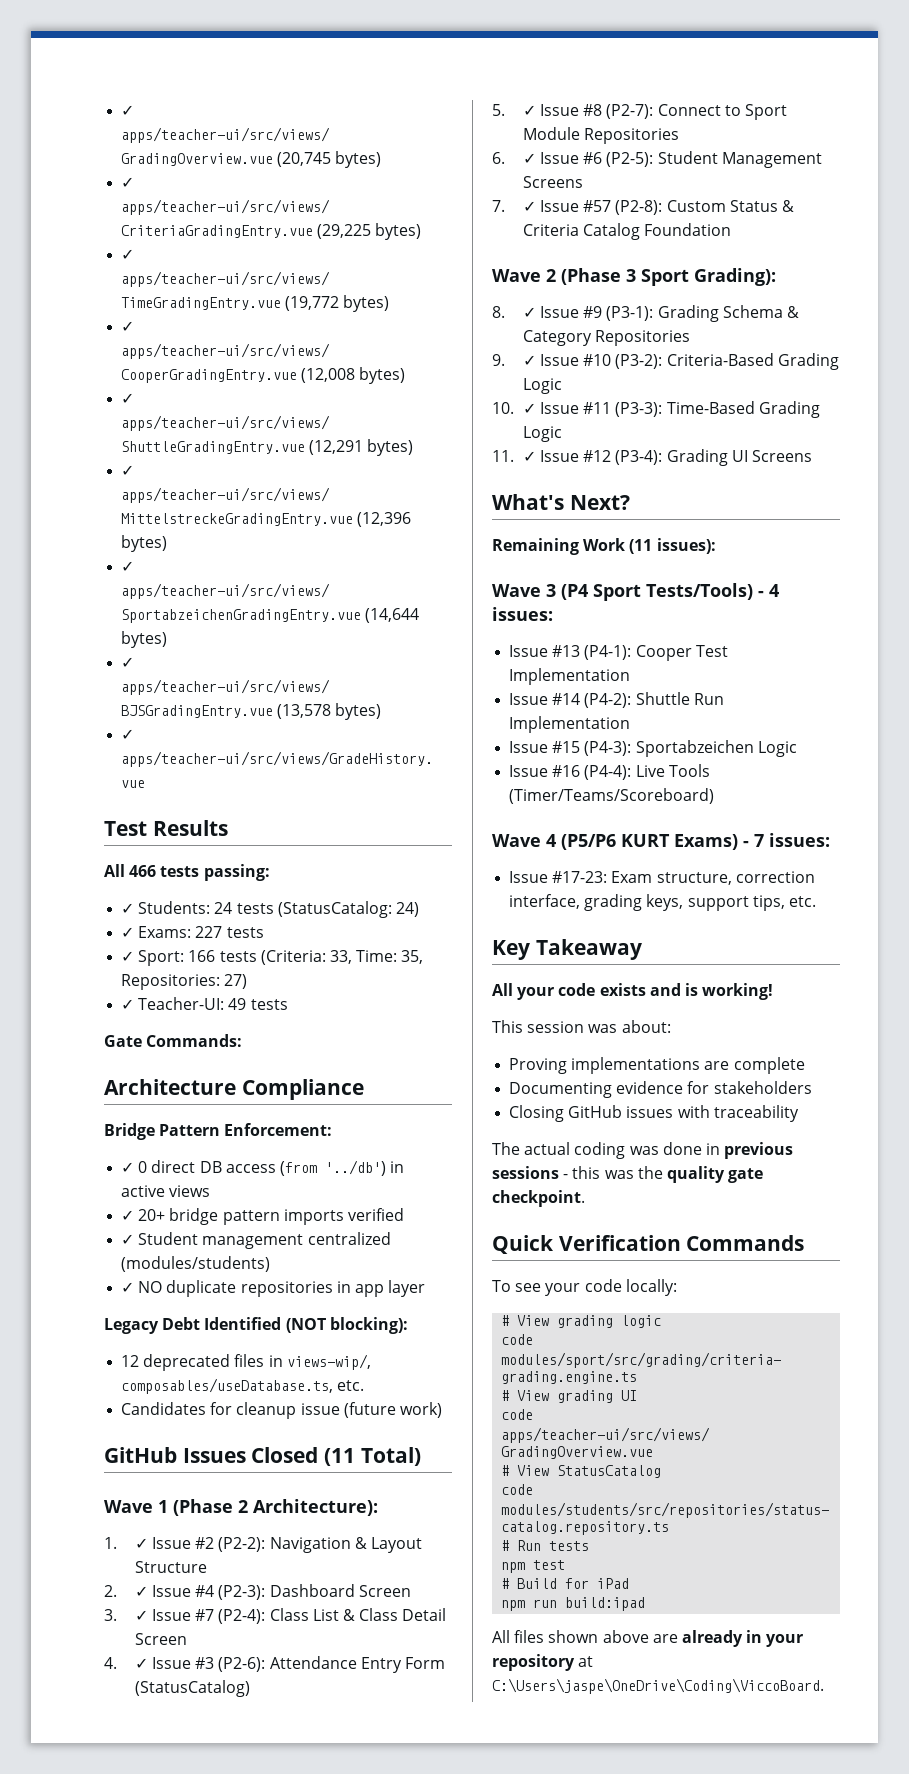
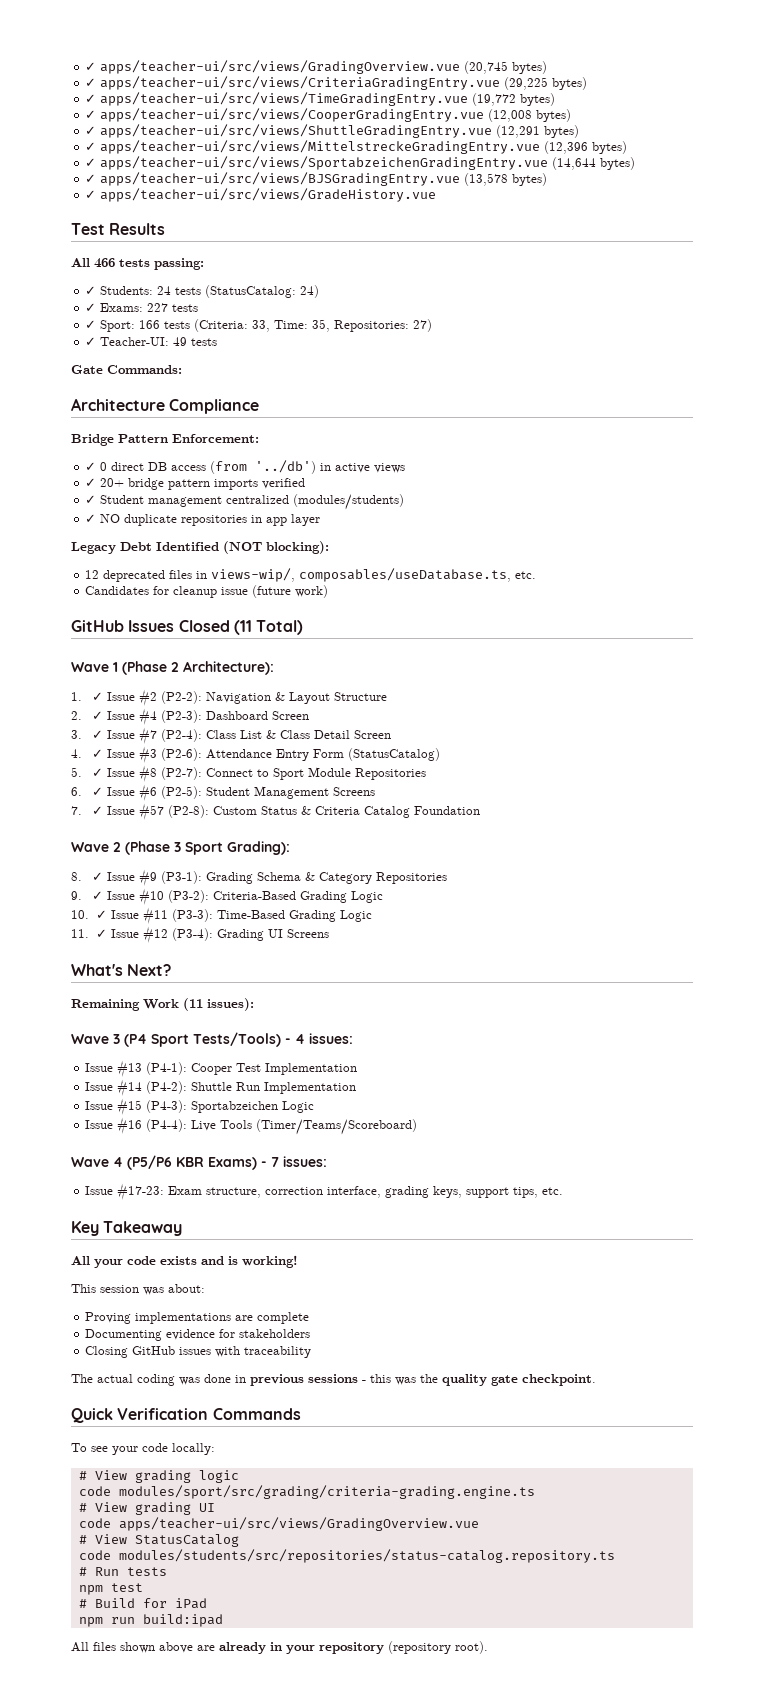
- Wave 4 (P5/P6 KURT Exams) - 7 issues:
+ Wave 4 (P5/P6 KBR Exams) - 7 issues:
- All files shown above are already in your repository at C:\Users\jaspe\OneDrive\Coding\ViccoBoard.
+ All files shown above are already in your repository (repository root).

